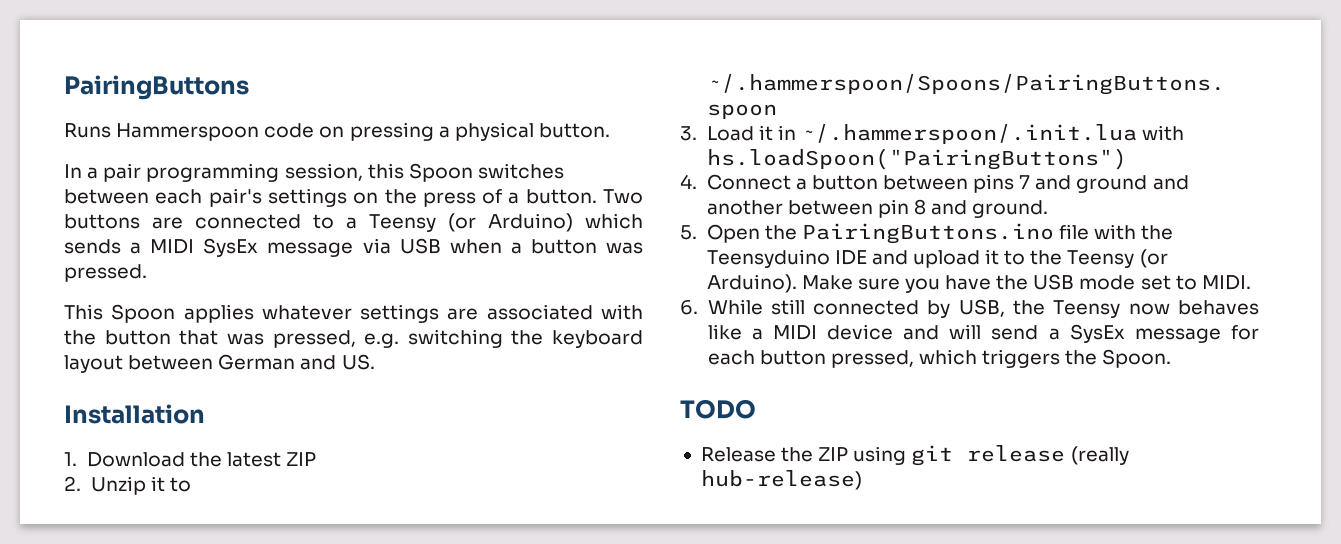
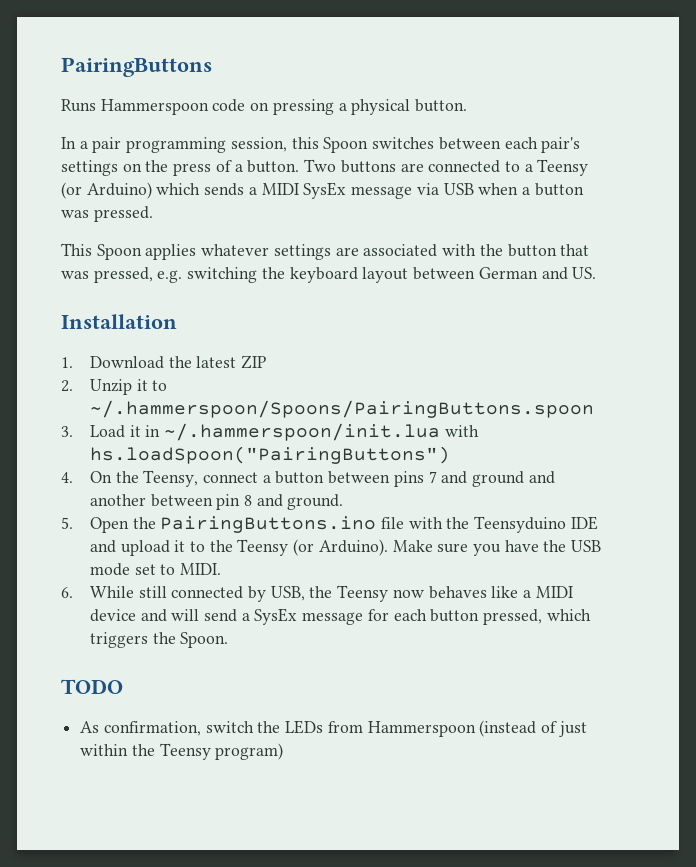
- 3. Load it in ~/.hammerspoon/.init.lua with hs.loadSpoon("PairingButtons")
+ 3. Load it in ~/.hammerspoon/init.lua with hs.loadSpoon("PairingButtons")
- 4. Connect a button between pins 7 and ground and another between pin 8 and ground.
+ 4. On the Teensy, connect a button between pins 7 and ground and another between pin 8 and ground.
- Release the ZIP using git release (really hub-release)
+ As confirmation, switch the LEDs from Hammerspoon (instead of just within the Teensy program)

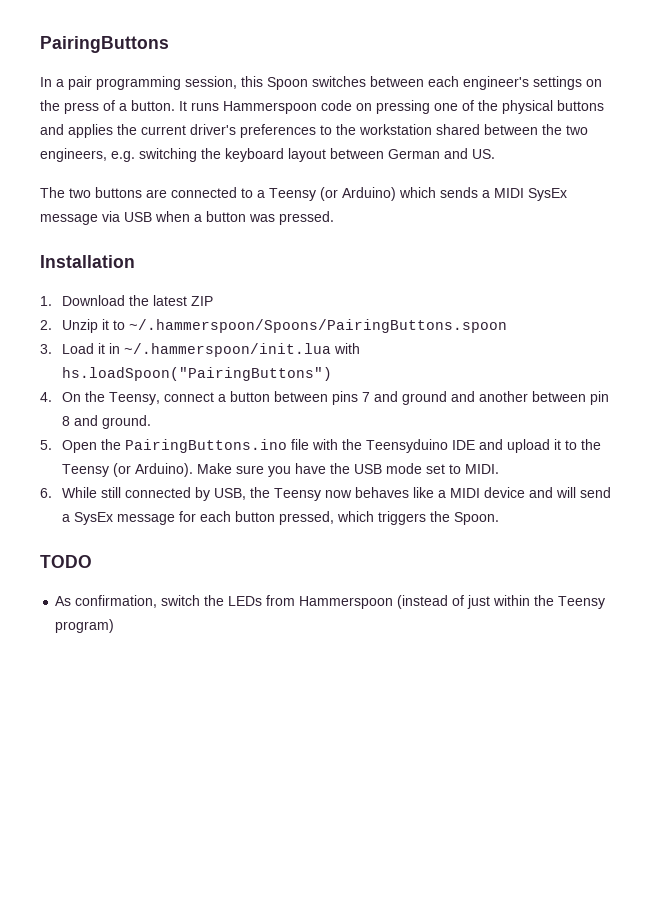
- Runs Hammerspoon code on pressing a physical button.
- In a pair programming session, this Spoon switches between each pair's settings on the press of a button.
+ In a pair programming session, this Spoon switches between each engineer's settings on the press of a button.
- Two buttons are connected to a Teensy (or Arduino) which sends a MIDI SysEx message via USB when a button was pressed.
+ It runs Hammerspoon code on pressing one of the physical buttons and applies the current driver's preferences to the workstation shared between the two engineers, e.g. switching the keyboard layout between German and US.
+ The two buttons are connected to a Teensy (or Arduino) which sends a MIDI SysEx message via USB when a button was pressed.
- This Spoon applies whatever settings are associated with the button that was pressed, e.g. switching the keyboard layout between German and US.

